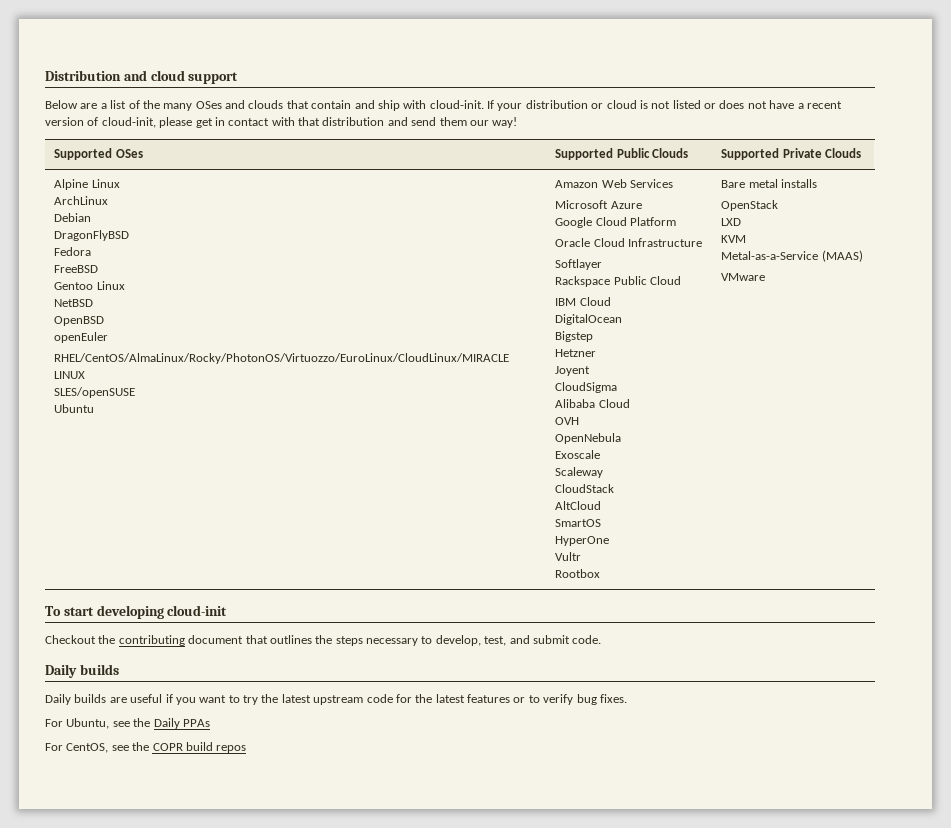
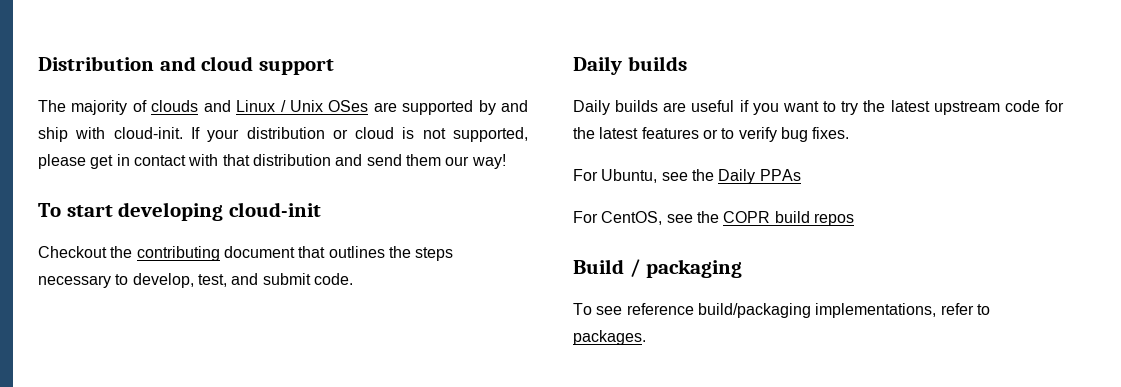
- Below are a list of the many OSes and clouds that contain and ship with cloud-init.
+ The majority of clouds and Linux / Unix OSes are supported by and ship with cloud-init.
- If your distribution or cloud is not listed or does not have a recent version of cloud-init, please get in contact with that distribution and send them our way!
+ If your distribution or cloud is not supported, please get in contact with that distribution and send them our way!
- Supported OSes | Supported Public Clouds | Supported Private Clouds
- Alpine Linux
- ArchLinux
- Debian
- DragonFlyBSD
- Fedora
- FreeBSD
- Gentoo Linux
- NetBSD
- OpenBSD
- openEuler
- RHEL/CentOS/AlmaLinux/Rocky/PhotonOS/Virtuozzo/EuroLinux/CloudLinux/MIRACLE LINUX
- SLES/openSUSE
- Ubuntu | Amazon Web Services
- Microsoft Azure
- Google Cloud Platform
- Oracle Cloud Infrastructure
- Softlayer
- Rackspace Public Cloud
- IBM Cloud
- DigitalOcean
- Bigstep
- Hetzner
- Joyent
- CloudSigma
- Alibaba Cloud
- OVH
- OpenNebula
- Exoscale
- Scaleway
- CloudStack
- AltCloud
- SmartOS
- HyperOne
- Vultr
- Rootbox | Bare metal installs
- OpenStack
- LXD
- KVM
- Metal-as-a-Service (MAAS)
- VMware
+ Build / packaging
+ To see reference build/packaging implementations, refer to packages.

